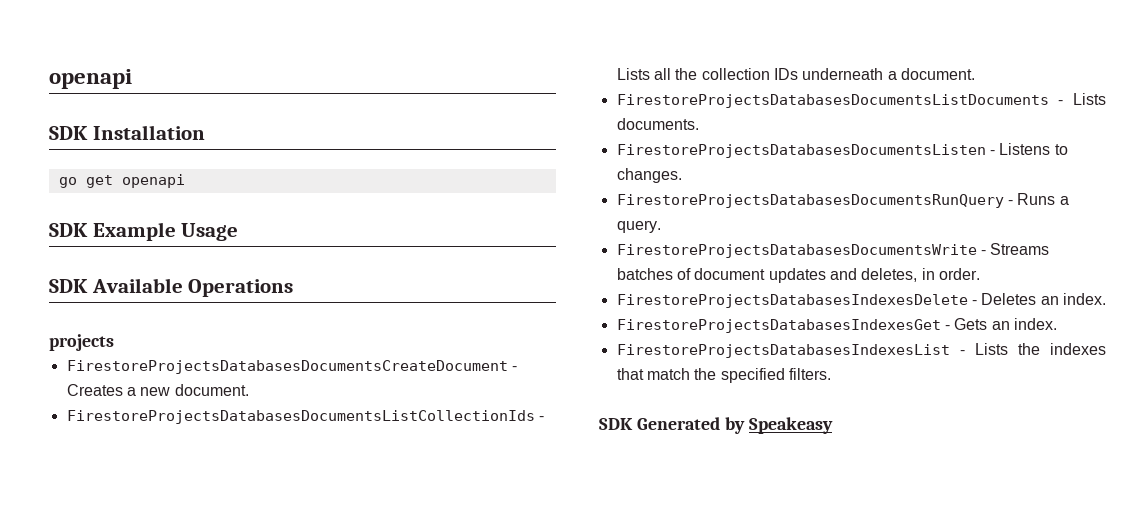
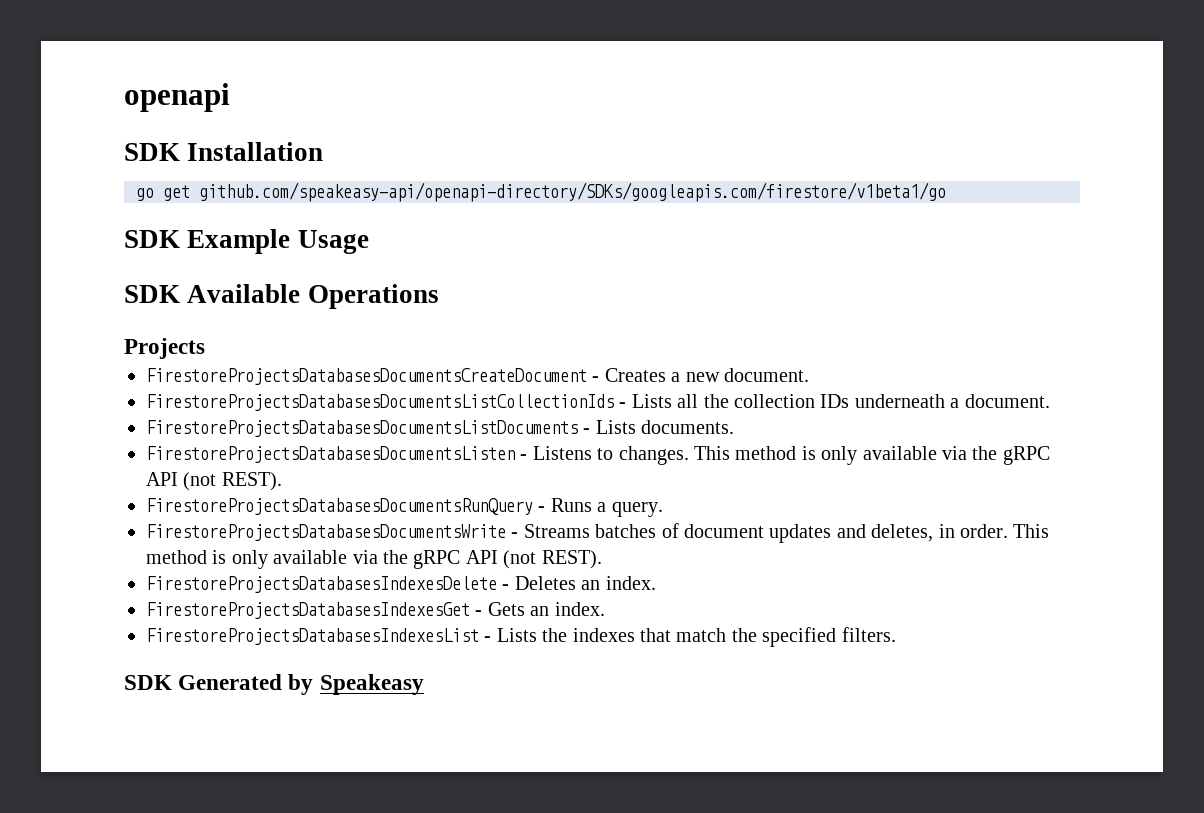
- go get openapi
+ go get github.com/speakeasy-api/openapi-directory/SDKs/googleapis.com/firestore/v1beta1/go
- projects
+ Projects
- FirestoreProjectsDatabasesDocumentsListen - Listens to changes.
+ FirestoreProjectsDatabasesDocumentsListen - Listens to changes. This method is only available via the gRPC API (not REST).
- FirestoreProjectsDatabasesDocumentsWrite - Streams batches of document updates and deletes, in order.
+ FirestoreProjectsDatabasesDocumentsWrite - Streams batches of document updates and deletes, in order. This method is only available via the gRPC API (not REST).

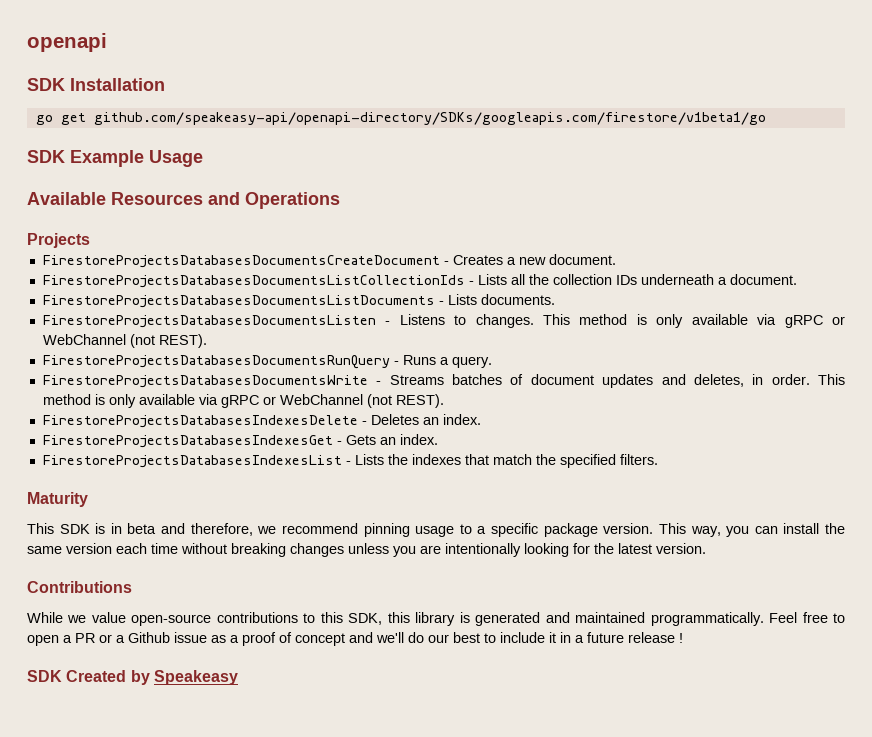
- SDK Available Operations
+ Available Resources and Operations
- FirestoreProjectsDatabasesDocumentsListen - Listens to changes. This method is only available via the gRPC API (not REST).
+ FirestoreProjectsDatabasesDocumentsListen - Listens to changes. This method is only available via gRPC or WebChannel (not REST).
- FirestoreProjectsDatabasesDocumentsWrite - Streams batches of document updates and deletes, in order. This method is only available via the gRPC API (not REST).
+ FirestoreProjectsDatabasesDocumentsWrite - Streams batches of document updates and deletes, in order. This method is only available via gRPC or WebChannel (not REST).
- SDK Generated by Speakeasy
+ Maturity
+ This SDK is in beta and therefore, we recommend pinning usage to a specific package version. This way, you can install the same version each time without breaking changes unless you are intentionally looking for the latest version.
+ Contributions
+ While we value open-source contributions to this SDK, this library is generated and maintained programmatically. Feel free to open a PR or a Github issue as a proof of concept and we'll do our best to include it in a future release !
+ SDK Created by Speakeasy

